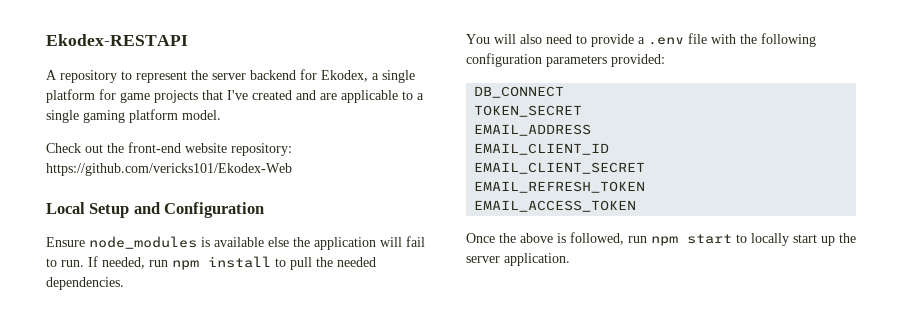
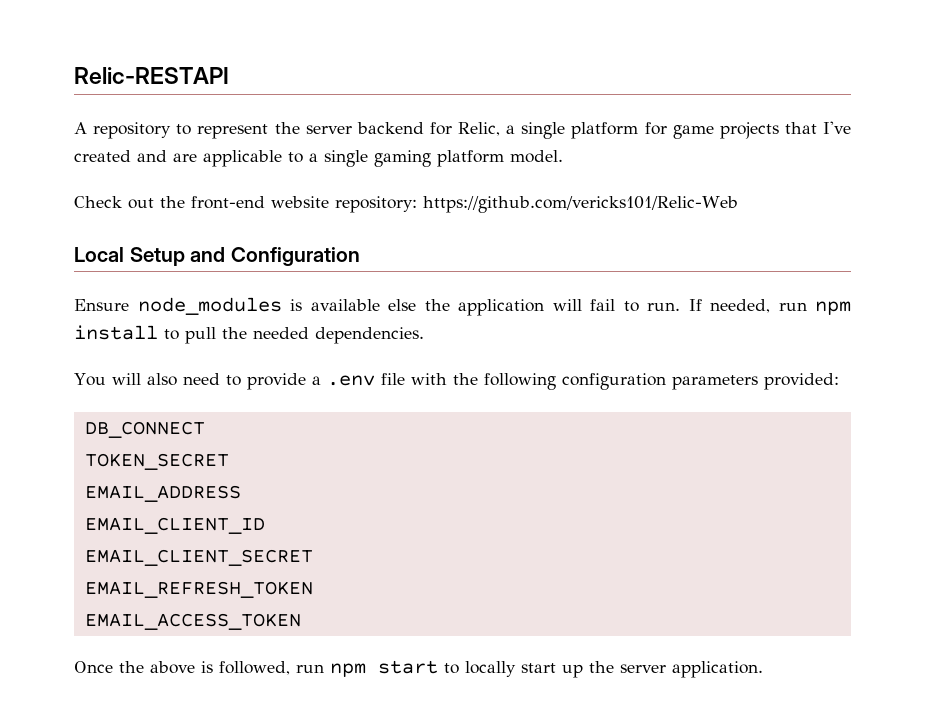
- Ekodex-RESTAPI
+ Relic-RESTAPI
- A repository to represent the server backend for Ekodex, a single platform for game projects that I've created and are applicable to a single gaming platform model.
+ A repository to represent the server backend for Relic, a single platform for game projects that I've created and are applicable to a single gaming platform model.
- Check out the front-end website repository: https://github.com/vericks101/Ekodex-Web
+ Check out the front-end website repository: https://github.com/vericks101/Relic-Web

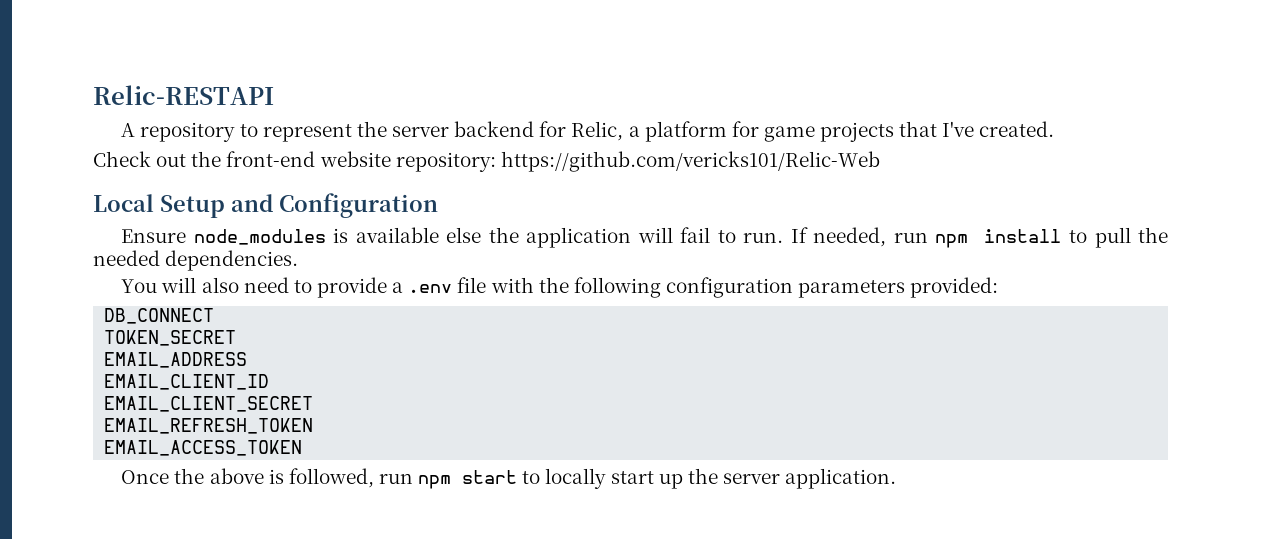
- A repository to represent the server backend for Relic, a single platform for game projects that I've created and are applicable to a single gaming platform model.
+ A repository to represent the server backend for Relic, a platform for game projects that I've created.

